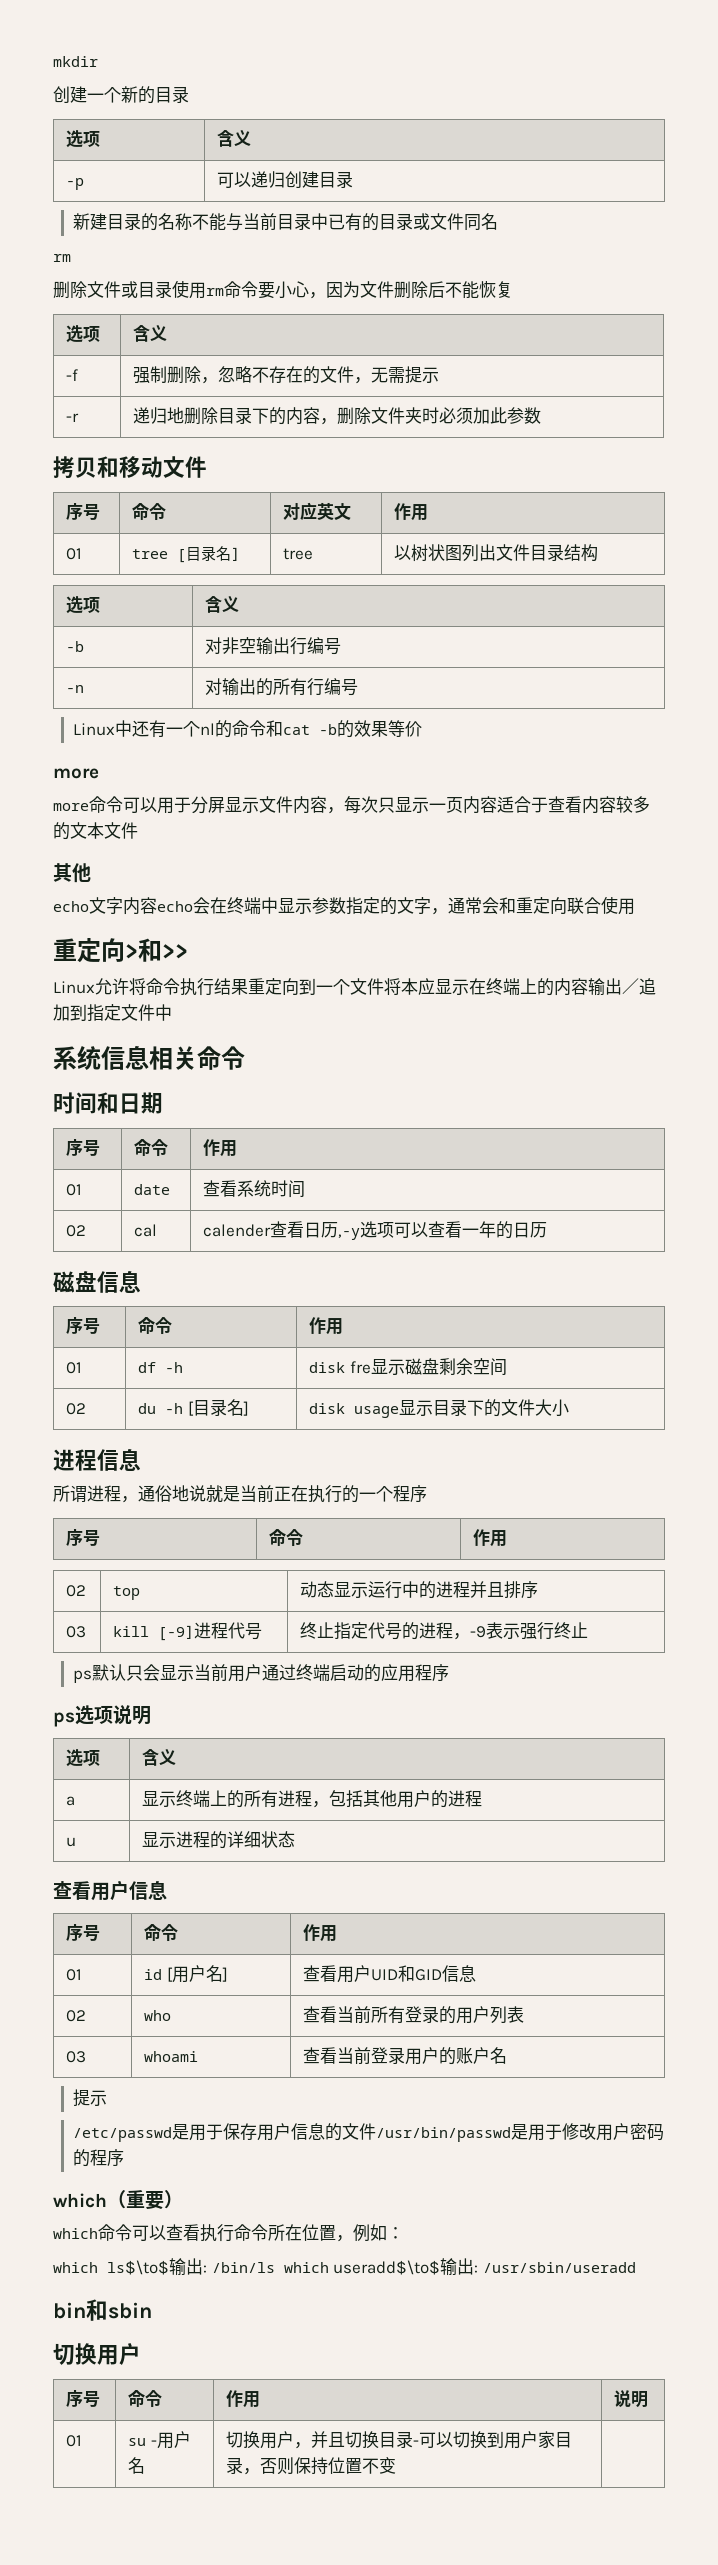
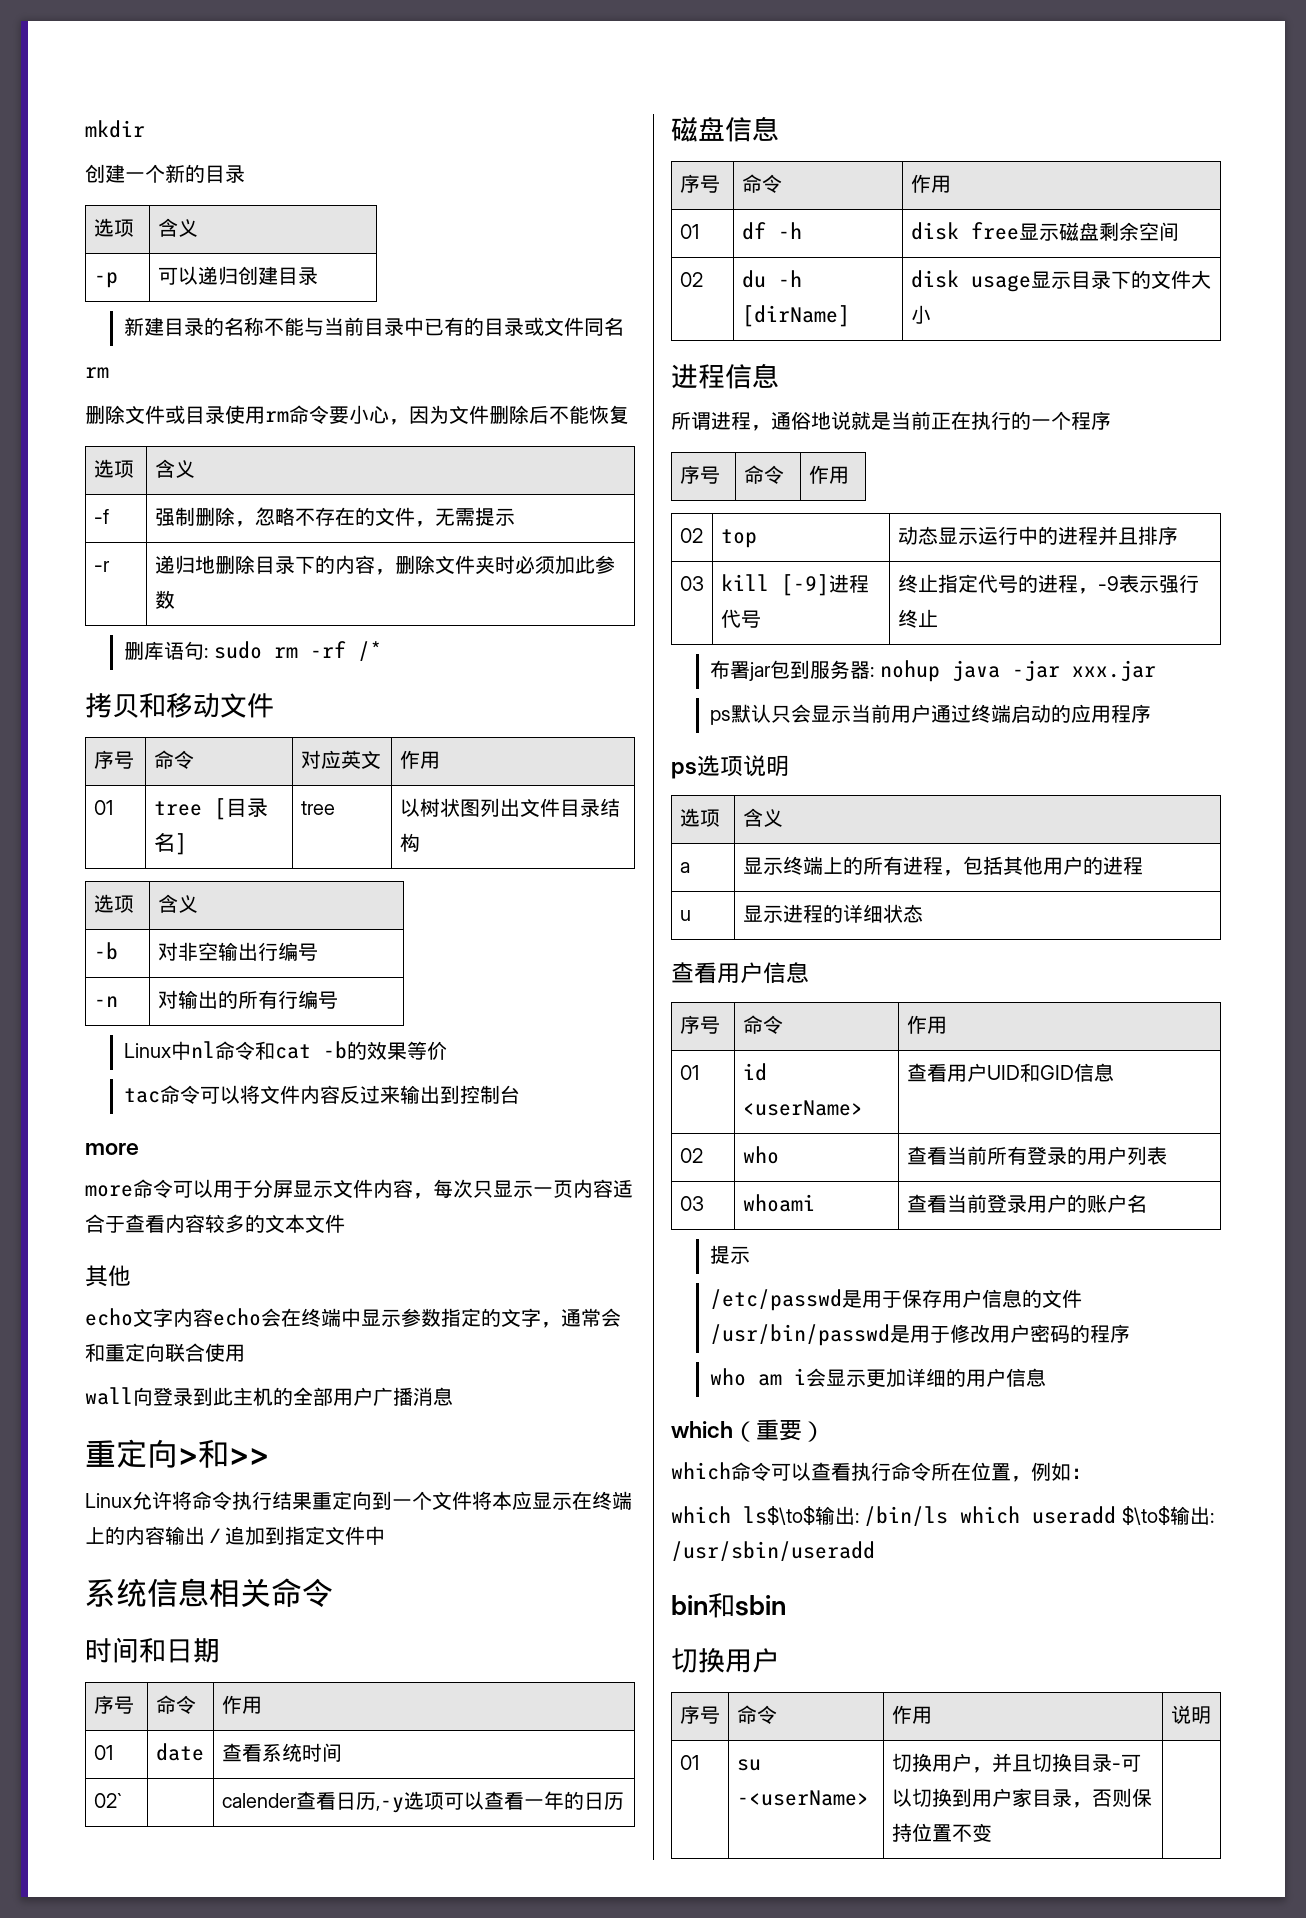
+ 删库语句: sudo rm -rf /*
- Linux中还有一个nl的命令和cat -b的效果等价
+ Linux中nl命令和cat -b的效果等价
+ tac命令可以将文件内容反过来输出到控制台
+ wall向登录到此主机的全部用户广播消息
- 02 | cal | calender查看日历,-y选项可以查看一年的日历
+ 02` | | calender查看日历,-y选项可以查看一年的日历
- 01 | df -h | disk fre显示磁盘剩余空间
+ 01 | df -h | disk free显示磁盘剩余空间
- 02 | du -h [目录名] | disk usage显示目录下的文件大小
+ 02 | du -h [dirName] | disk usage显示目录下的文件大小
+ 布署jar包到服务器: nohup java -jar xxx.jar
- 01 | id [用户名] | 查看用户UID和GID信息
+ 01 | id <userName> | 查看用户UID和GID信息
+ who am i会显示更加详细的用户信息
- which ls$\to$输出: /bin/ls which useradd$\to$输出: /usr/sbin/useradd
+ which ls$\to$输出: /bin/ls which useradd $\to$输出: /usr/sbin/useradd
- 01 | su -用户名 | 切换用户，并且切换目录-可以切换到用户家目录，否则保持位置不变 |
+ 01 | su -<userName> | 切换用户，并且切换目录-可以切换到用户家目录，否则保持位置不变 |

